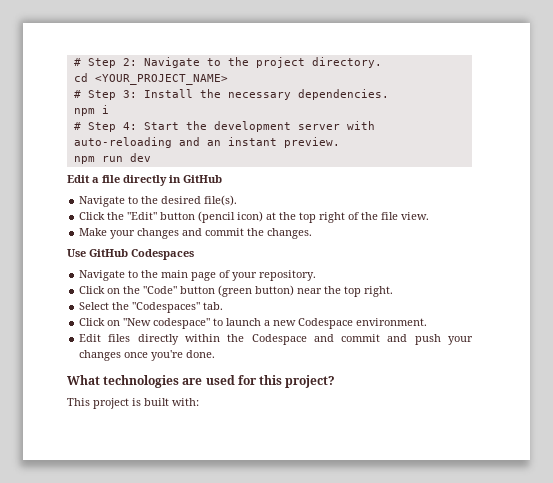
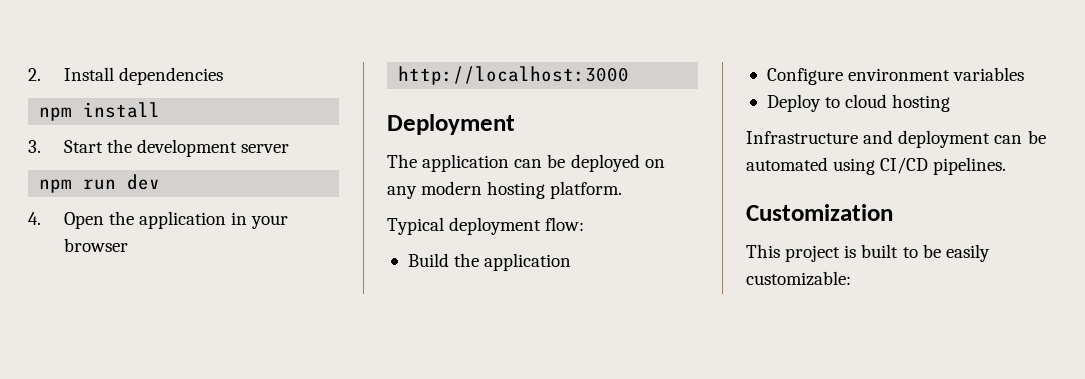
- # Step 2: Navigate to the project directory.
- cd <YOUR_PROJECT_NAME>
- # Step 3: Install the necessary dependencies.
- npm i
- # Step 4: Start the development server with auto-reloading and an instant preview.
+ 2. Install dependencies
+ npm install
+ 3. Start the development server
  npm run dev
- Edit a file directly in GitHub
- Navigate to the desired file(s).
- Click the "Edit" button (pencil icon) at the top right of the file view.
- Make your changes and commit the changes.
- Use GitHub Codespaces
- Navigate to the main page of your repository.
- Click on the "Code" button (green button) near the top right.
- Select the "Codespaces" tab.
- Click on "New codespace" to launch a new Codespace environment.
- Edit files directly within the Codespace and commit and push your changes once you're done.
- What technologies are used for this project?
+ 4. Open the application in your browser
+ http://localhost:3000
+ Deployment
+ The application can be deployed on any modern hosting platform.
+ Typical deployment flow:
+ Build the application
+ Configure environment variables
+ Deploy to cloud hosting
+ Infrastructure and deployment can be automated using CI/CD pipelines.
+ Customization
- This project is built with:
+ This project is built to be easily customizable:

